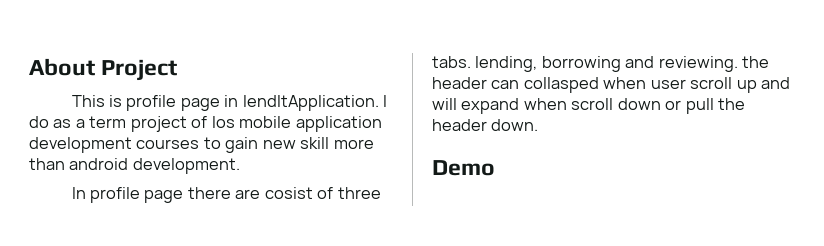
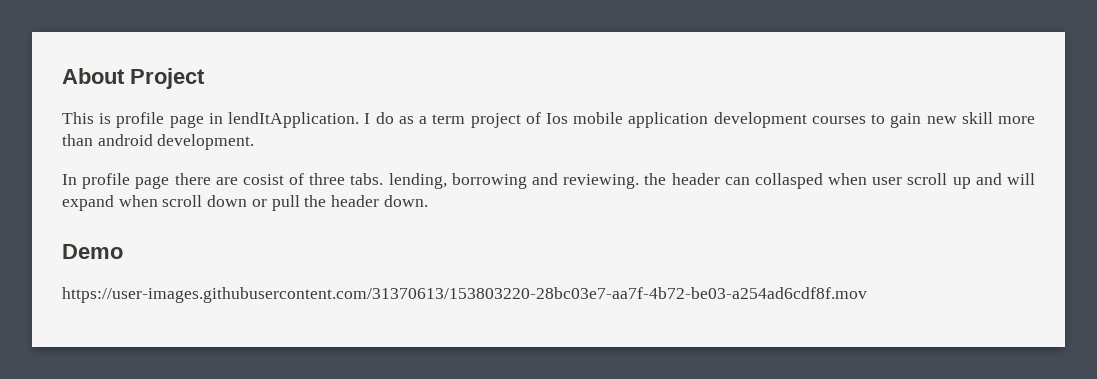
+ https://user-images.githubusercontent.com/31370613/153803220-28bc03e7-aa7f-4b72-be03-a254ad6cdf8f.mov

